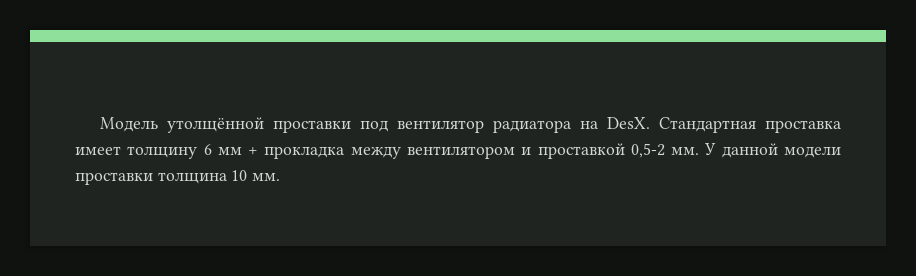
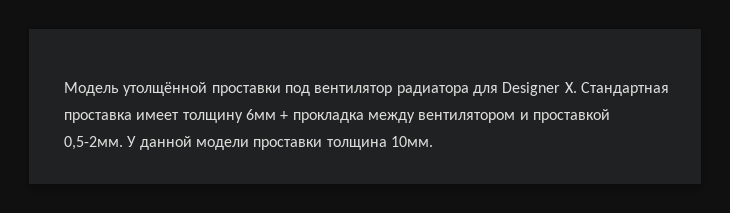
- Модель утолщённой проставки под вентилятор радиатора на DesX. Стандартная проставка имеет толщину 6 мм + прокладка между вентилятором и проставкой 0,5-2 мм.
+ Модель утолщённой проставки под вентилятор радиатора для Designer X. Стандартная проставка имеет толщину 6мм + прокладка между вентилятором и проставкой 0,5-2мм.
- У данной модели проставки толщина 10 мм.
+ У данной модели проставки толщина 10мм.

